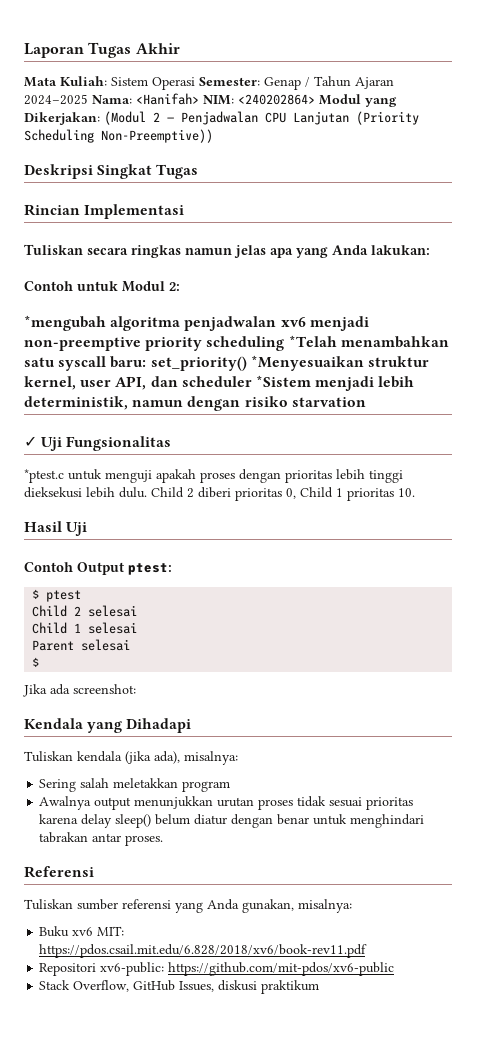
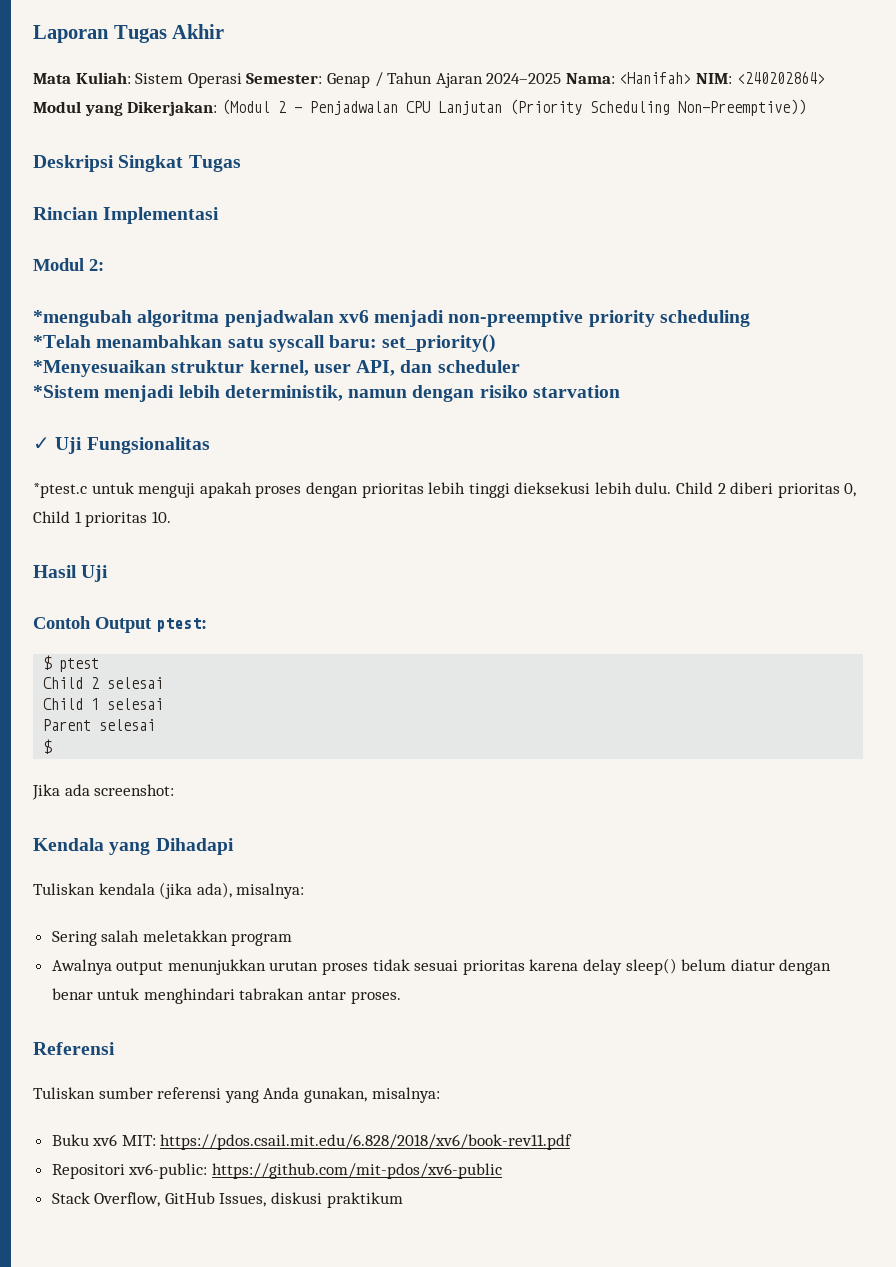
- Tuliskan secara ringkas namun jelas apa yang Anda lakukan:
- Contoh untuk Modul 2:
+ Modul 2:
- *mengubah algoritma penjadwalan xv6 menjadi non-preemptive priority scheduling *Telah menambahkan satu syscall baru: set_priority() *Menyesuaikan struktur kernel, user API, dan scheduler *Sistem menjadi lebih deterministik, namun dengan risiko starvation
+ *mengubah algoritma penjadwalan xv6 menjadi non-preemptive priority scheduling
+ *Telah menambahkan satu syscall baru: set_priority()
+ *Menyesuaikan struktur kernel, user API, dan scheduler
+ *Sistem menjadi lebih deterministik, namun dengan risiko starvation

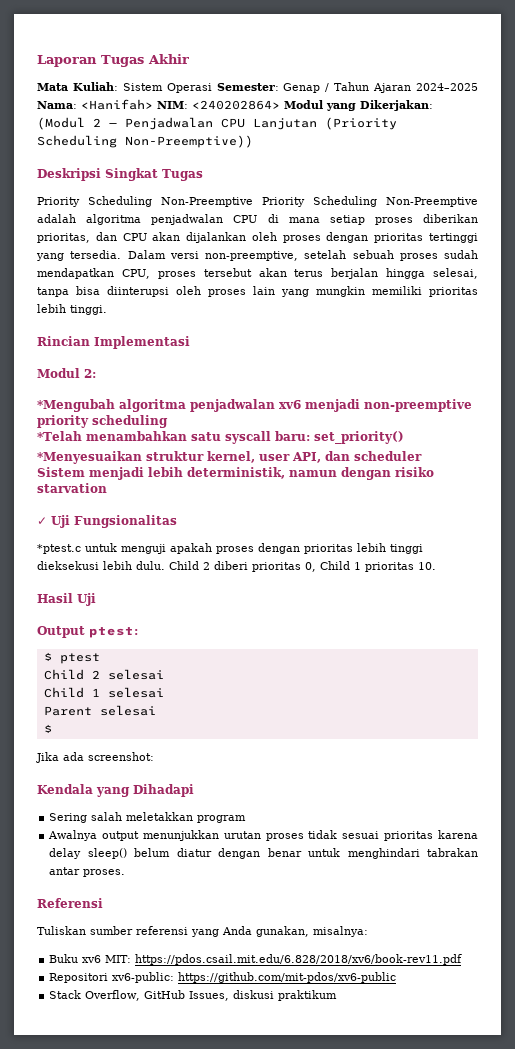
+ Priority Scheduling Non-Preemptive Priority Scheduling Non-Preemptive adalah algoritma penjadwalan CPU di mana setiap proses diberikan prioritas, dan CPU akan dijalankan oleh proses dengan prioritas tertinggi yang tersedia. Dalam versi non-preemptive, setelah sebuah proses sudah mendapatkan CPU, proses tersebut akan terus berjalan hingga selesai, tanpa bisa diinterupsi oleh proses lain yang mungkin memiliki prioritas lebih tinggi.
- *mengubah algoritma penjadwalan xv6 menjadi non-preemptive priority scheduling
+ *Mengubah algoritma penjadwalan xv6 menjadi non-preemptive priority scheduling
- *Sistem menjadi lebih deterministik, namun dengan risiko starvation
+ Sistem menjadi lebih deterministik, namun dengan risiko starvation
- Contoh Output ptest:
+ Output ptest:
- Tuliskan kendala (jika ada), misalnya:

